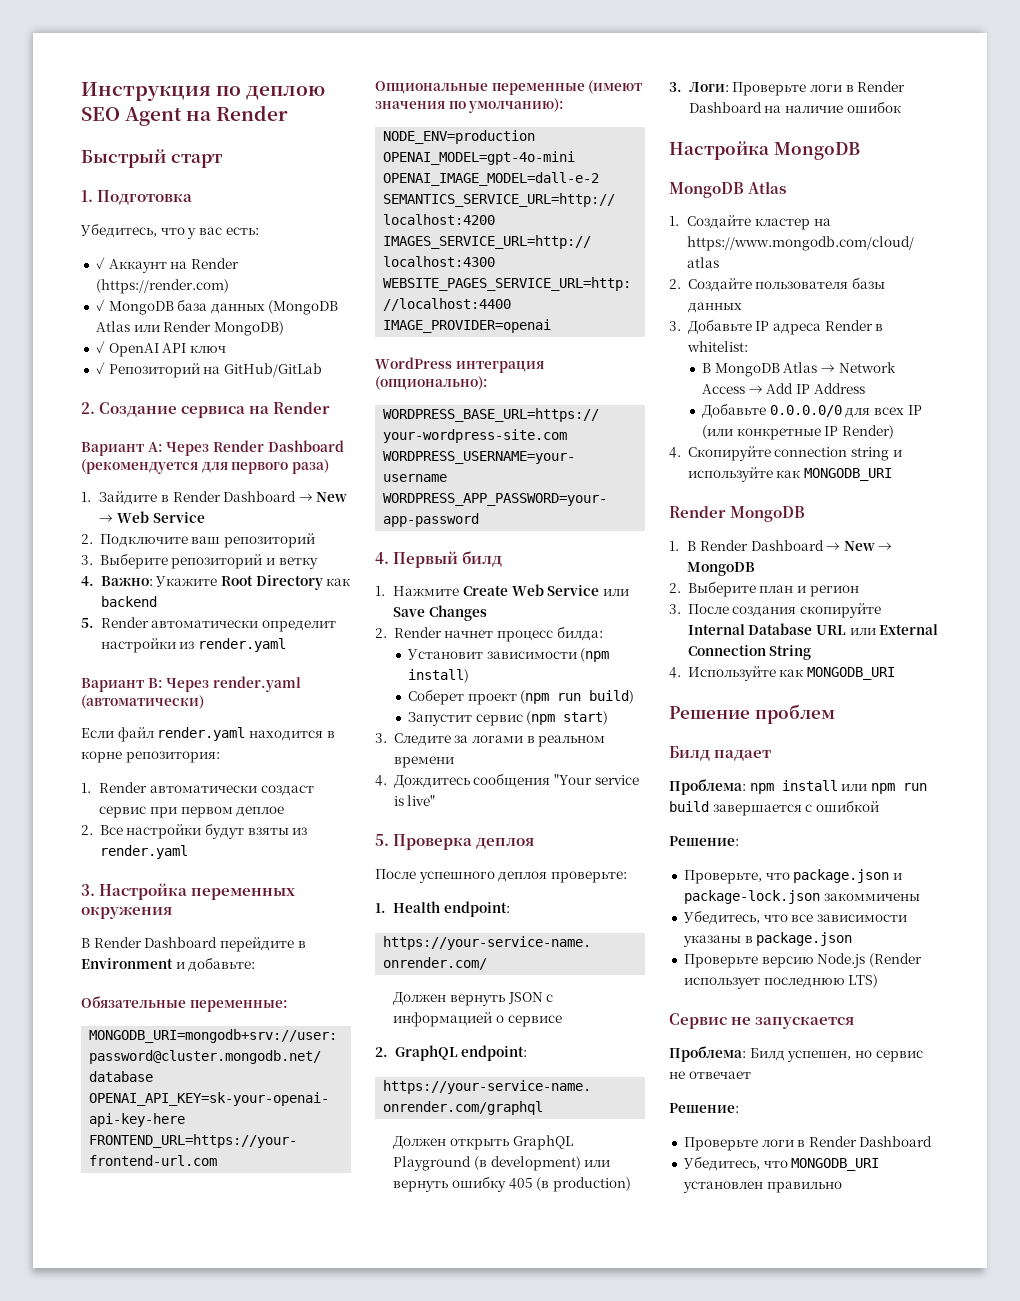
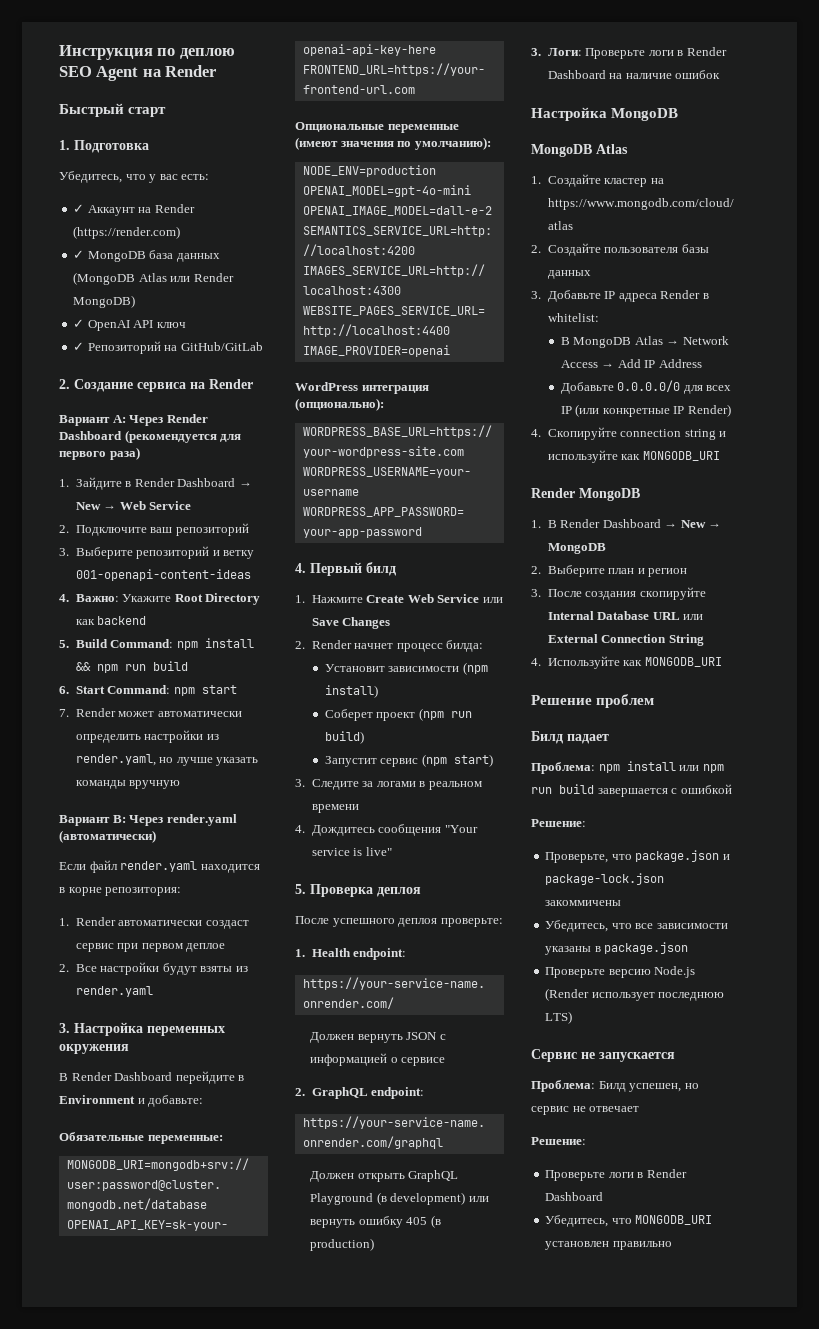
- 3. Выберите репозиторий и ветку
+ 3. Выберите репозиторий и ветку 001-openapi-content-ideas
- 5. Render автоматически определит настройки из render.yaml
+ 5. Build Command: npm install && npm run build
+ 6. Start Command: npm start
+ 7. Render может автоматически определить настройки из render.yaml, но лучше указать команды вручную

